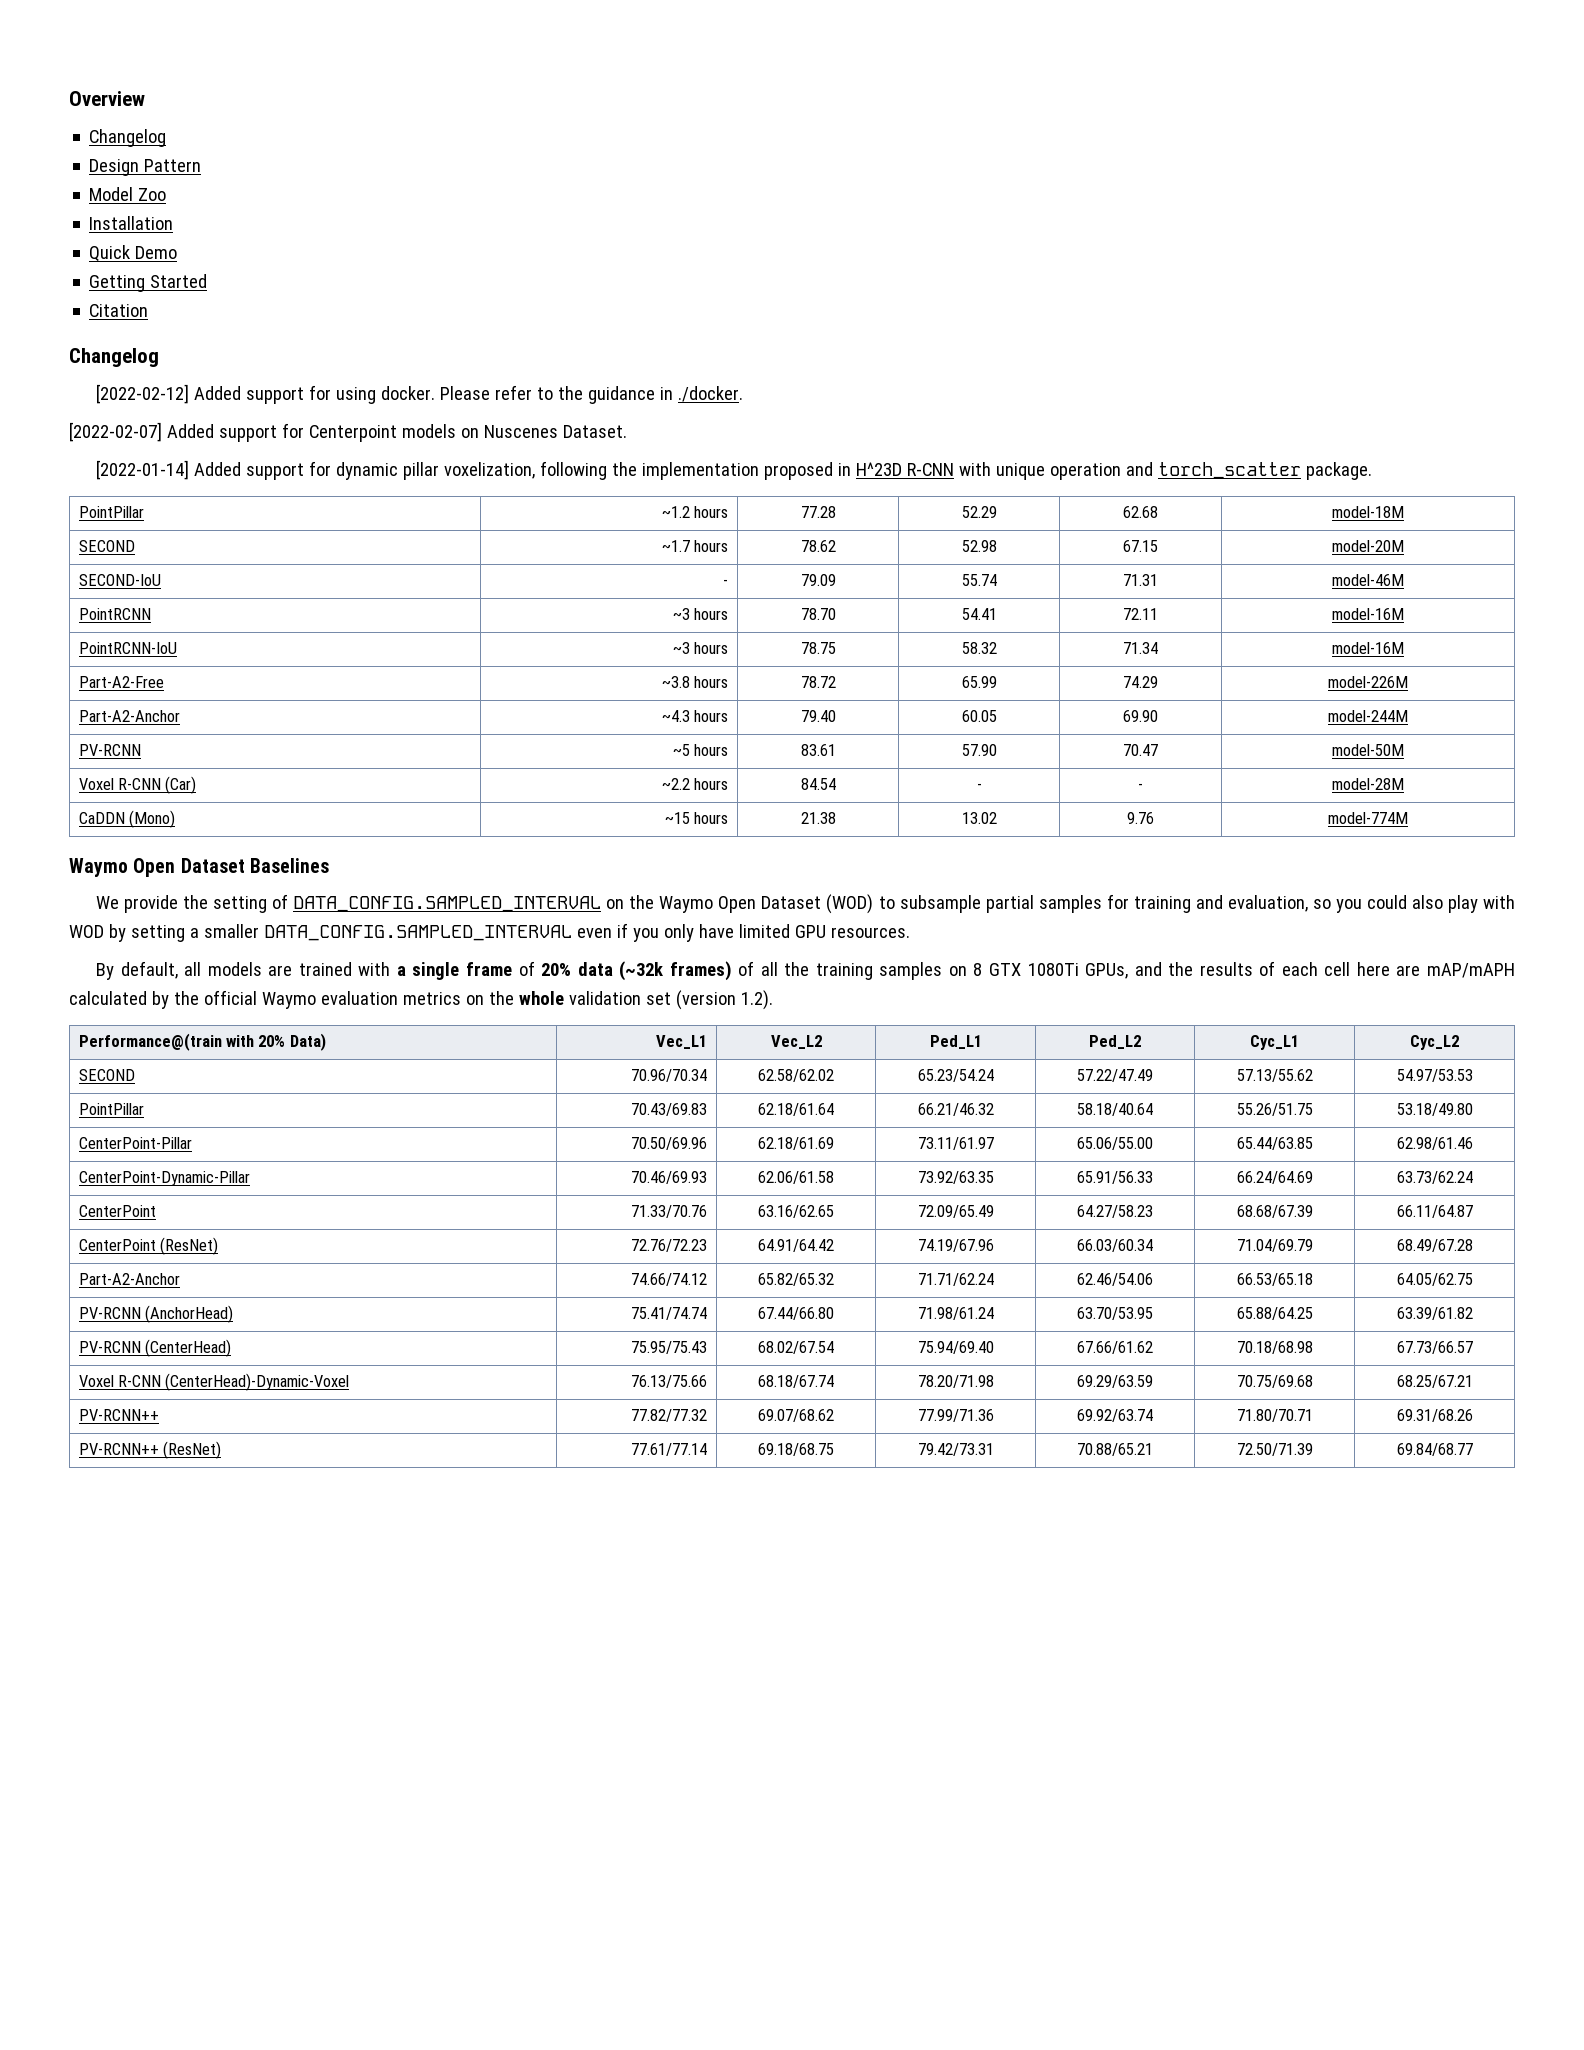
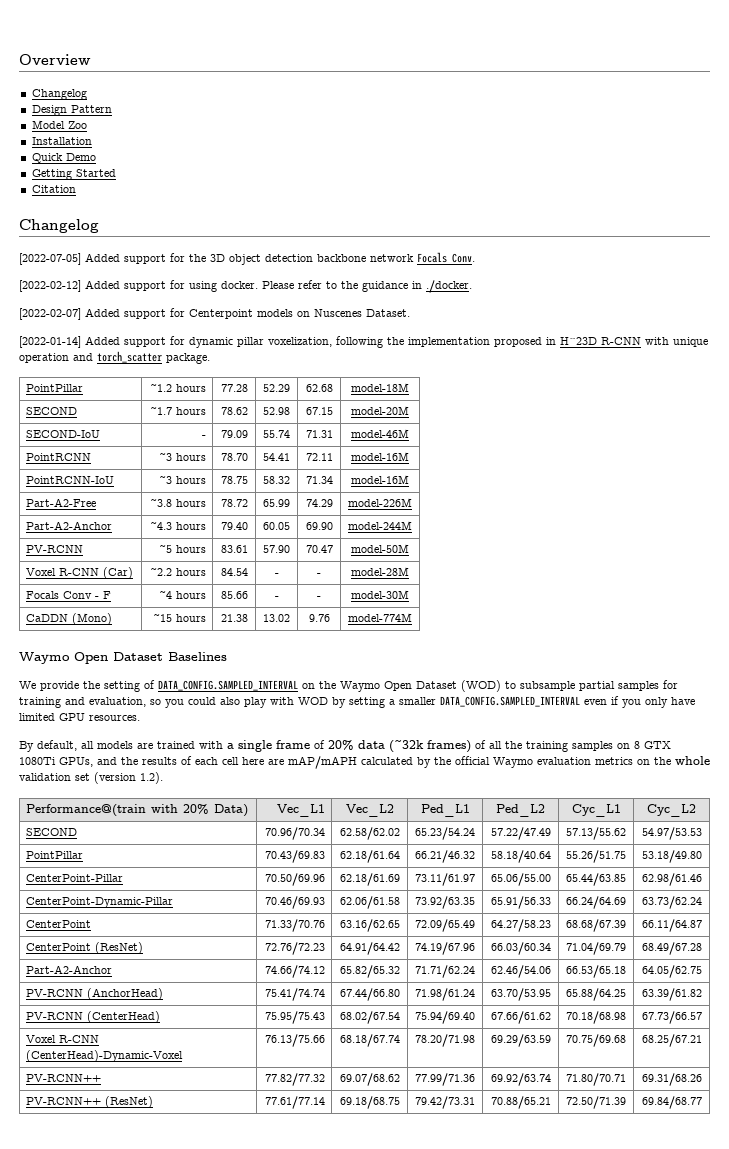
+ [2022-07-05] Added support for the 3D object detection backbone network Focals Conv.
+ Focals Conv - F | ~4 hours | 85.66 | - | - | model-30M

